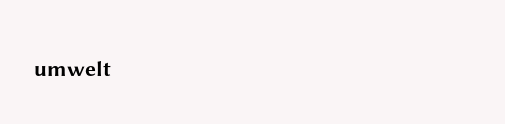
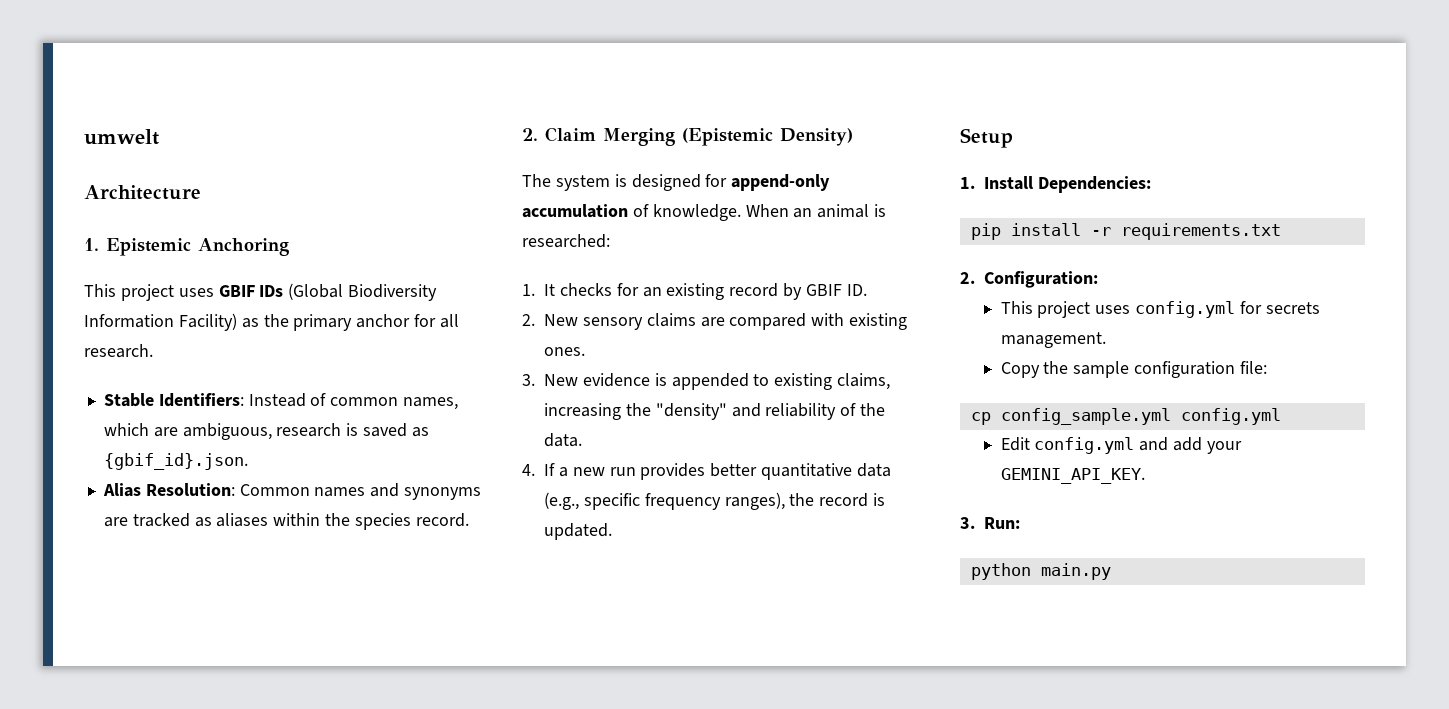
+ Architecture
+ 1. Epistemic Anchoring
+ This project uses GBIF IDs (Global Biodiversity Information Facility) as the primary anchor for all research.
+ Stable Identifiers: Instead of common names, which are ambiguous, research is saved as {gbif_id}.json.
+ Alias Resolution: Common names and synonyms are tracked as aliases within the species record.
+ 2. Claim Merging (Epistemic Density)
+ The system is designed for append-only accumulation of knowledge. When an animal is researched:
+ 1. It checks for an existing record by GBIF ID.
+ 2. New sensory claims are compared with existing ones.
+ 3. New evidence is appended to existing claims, increasing the "density" and reliability of the data.
+ 4. If a new run provides better quantitative data (e.g., specific frequency ranges), the record is updated.
+ Setup
+ 1. Install Dependencies:
+ pip install -r requirements.txt
+ 2. Configuration:
+ This project uses config.yml for secrets management.
+ Copy the sample configuration file:
+ cp config_sample.yml config.yml
+ Edit config.yml and add your GEMINI_API_KEY.
+ 3. Run:
+ python main.py

